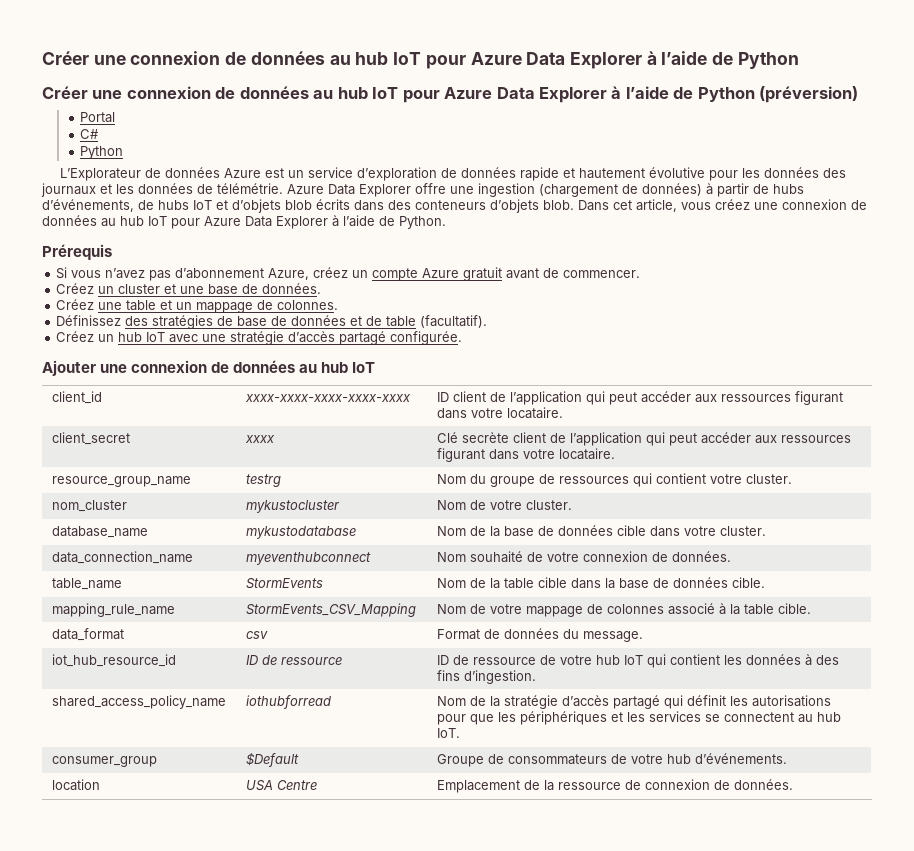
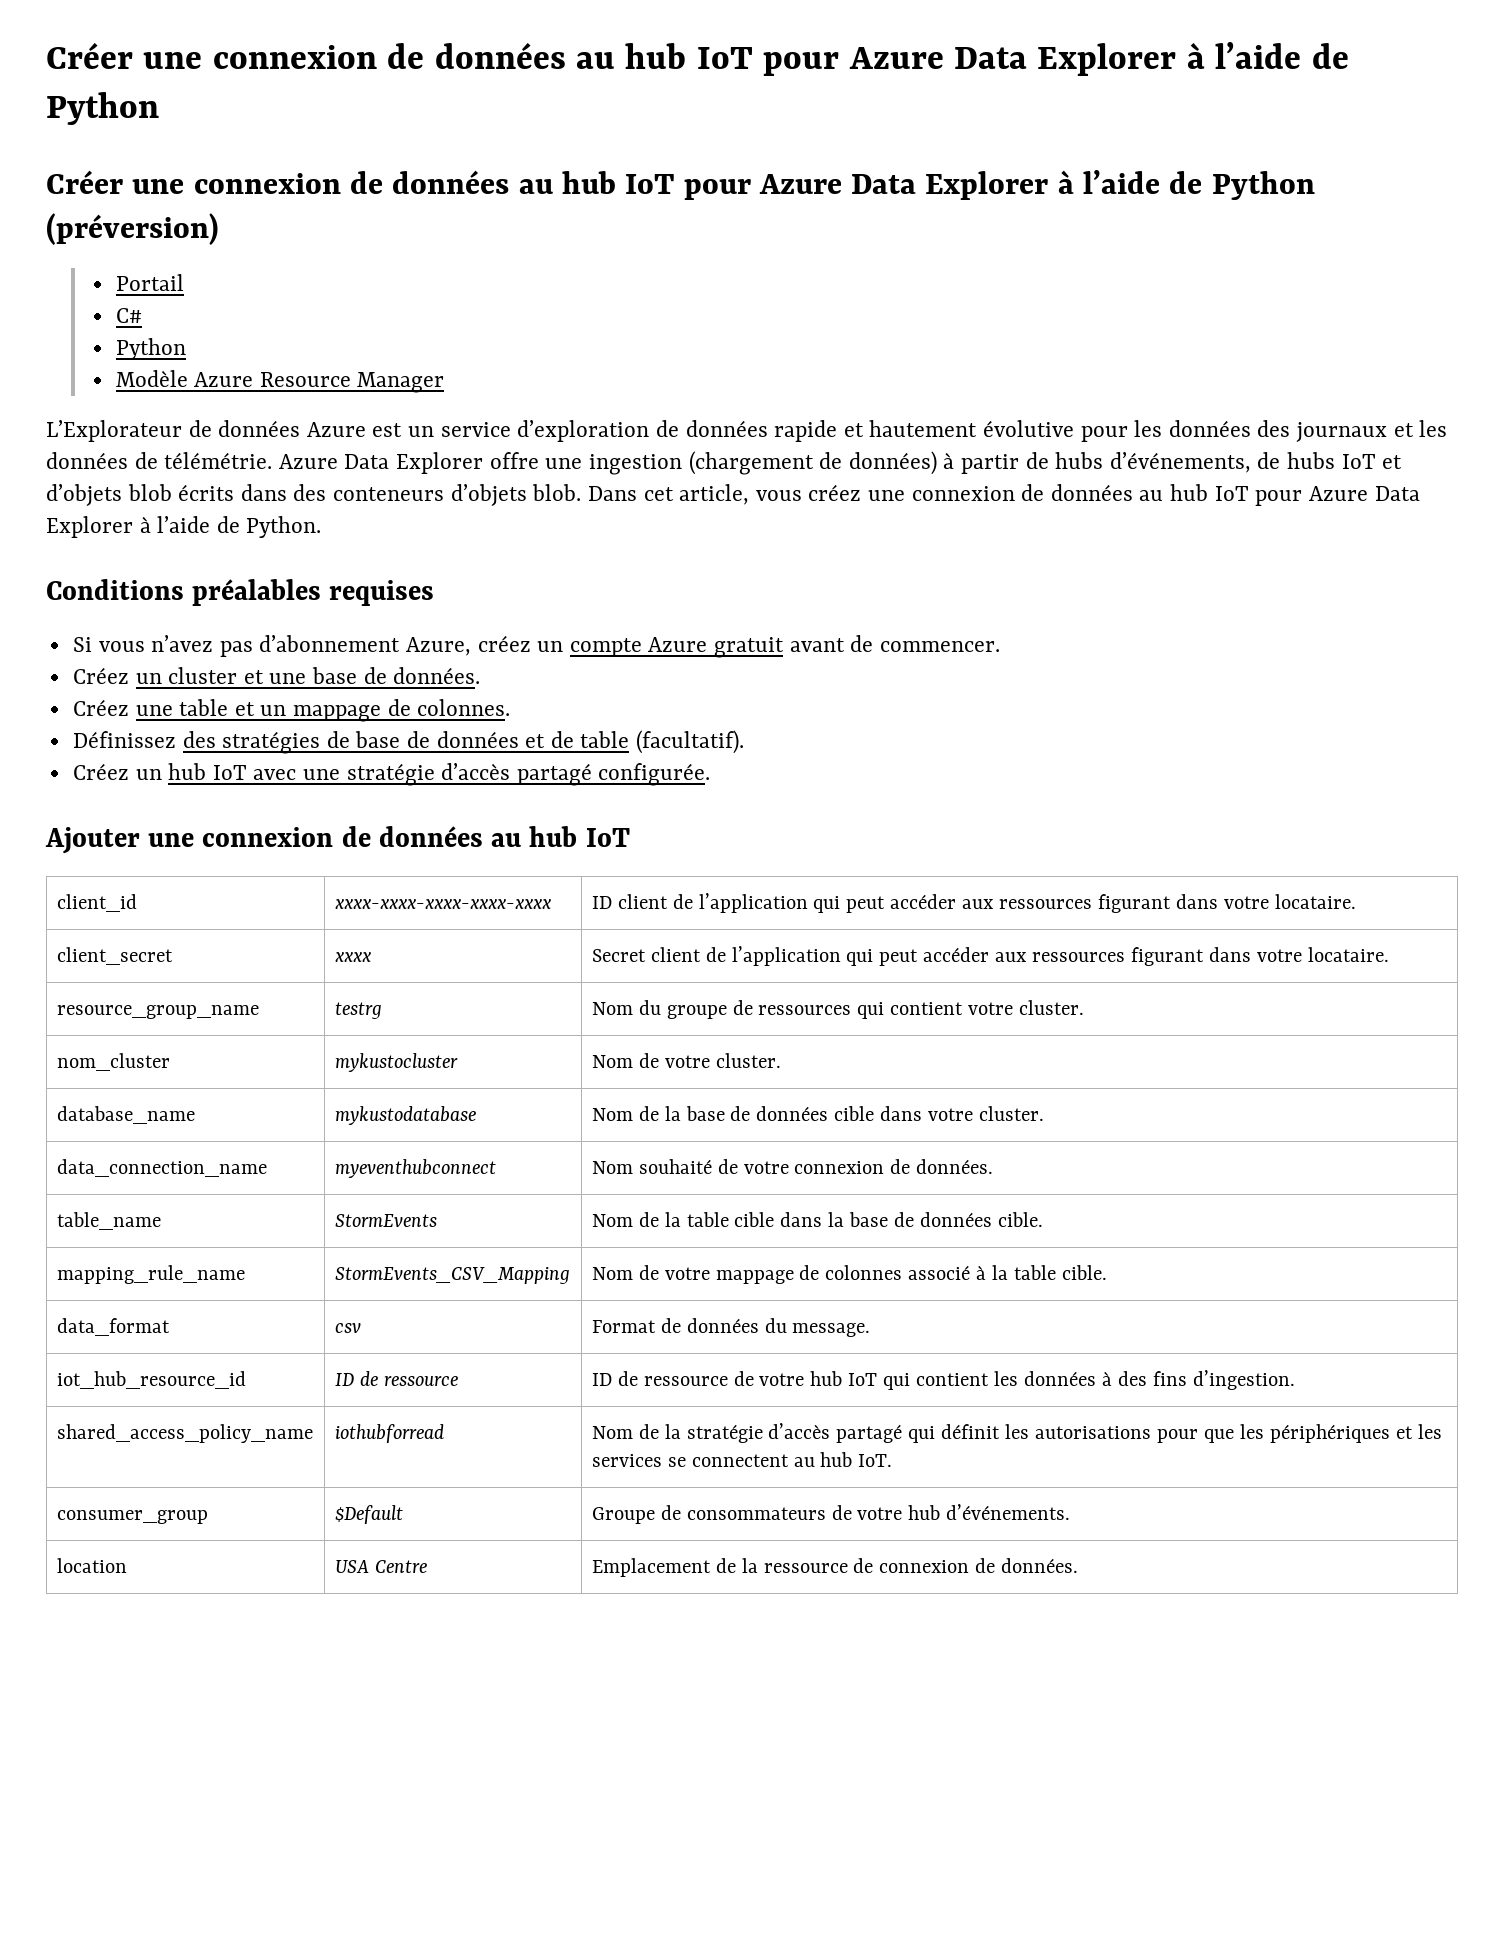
- Portal
+ Portail
+ Modèle Azure Resource Manager
- Prérequis
+ Conditions préalables requises
- client_secret | xxxx | Clé secrète client de l’application qui peut accéder aux ressources figurant dans votre locataire.
+ client_secret | xxxx | Secret client de l’application qui peut accéder aux ressources figurant dans votre locataire.

